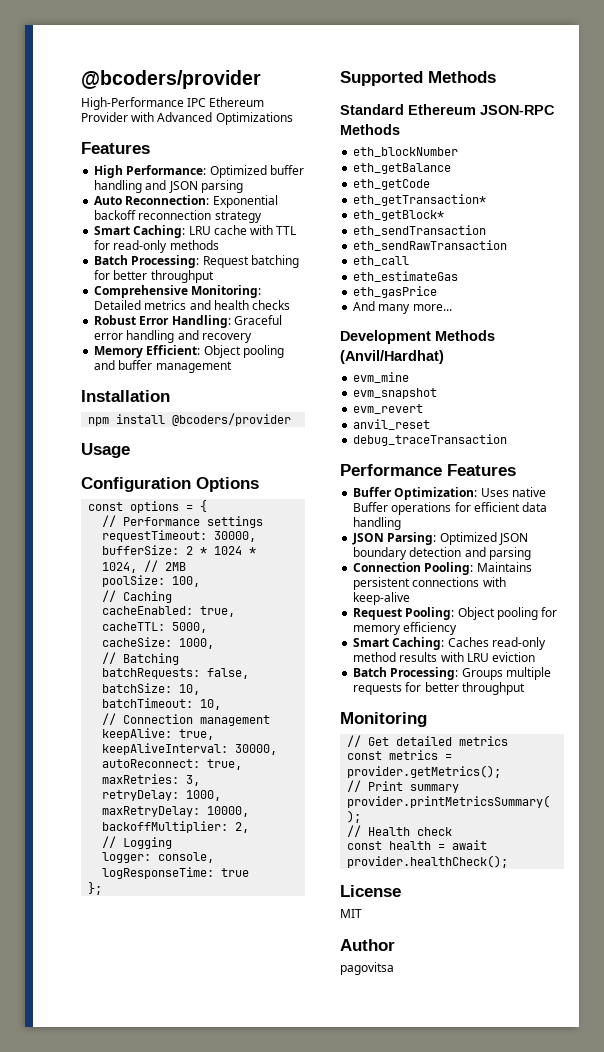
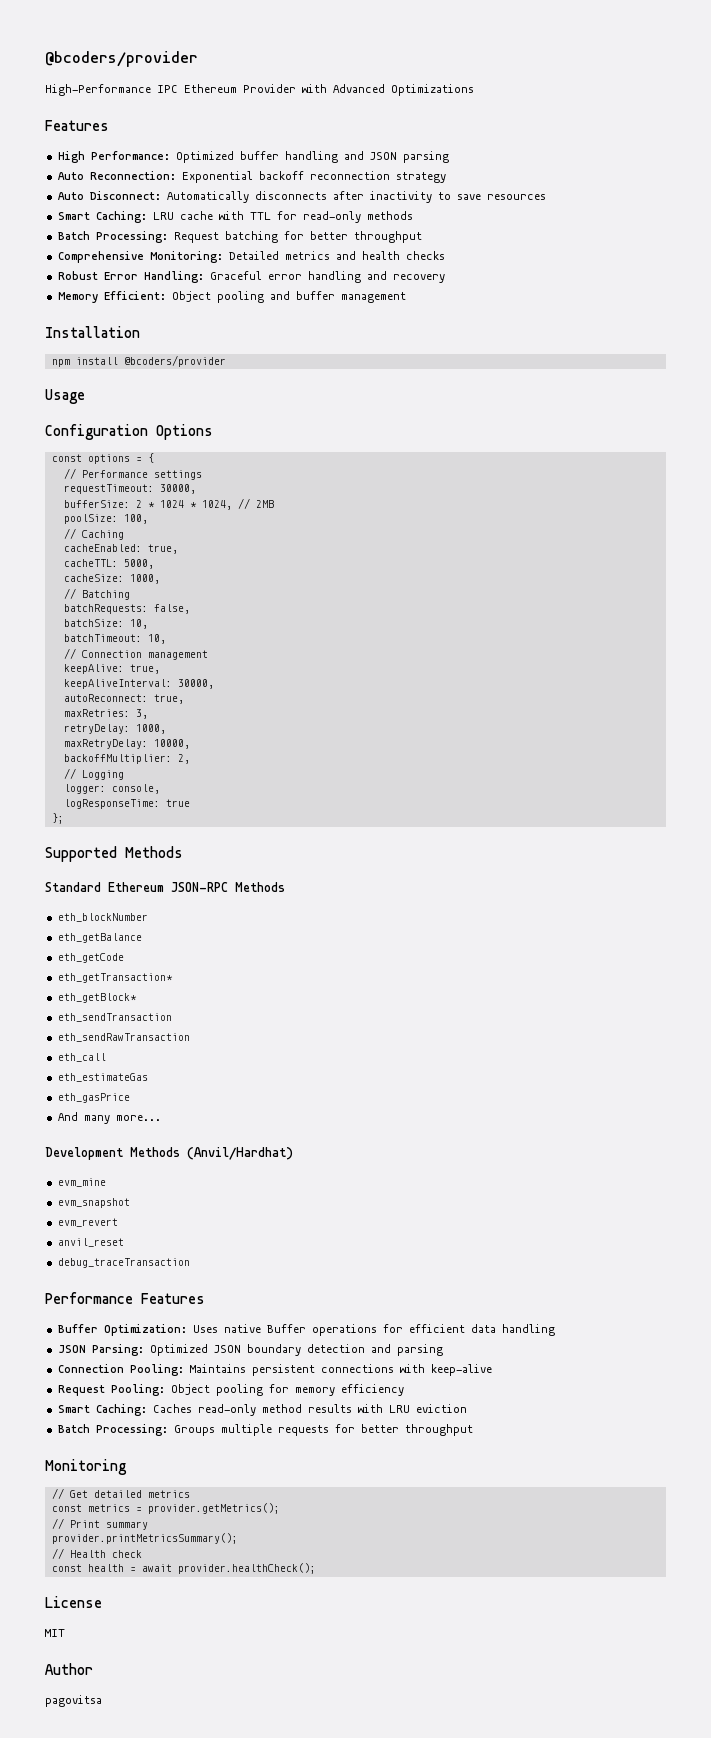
+ Auto Disconnect: Automatically disconnects after inactivity to save resources

